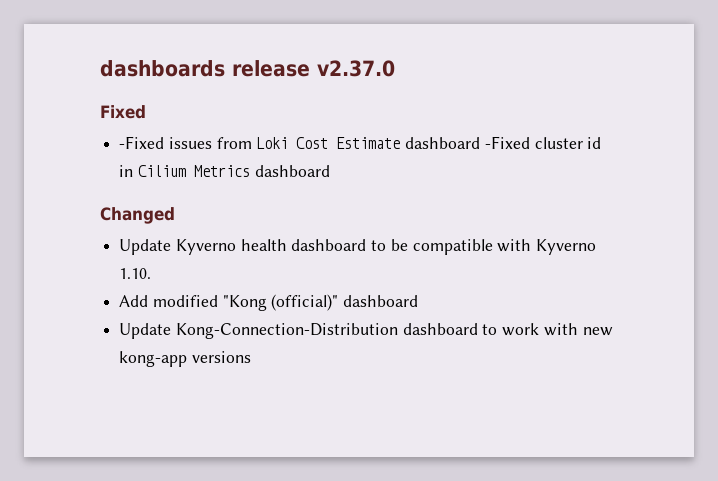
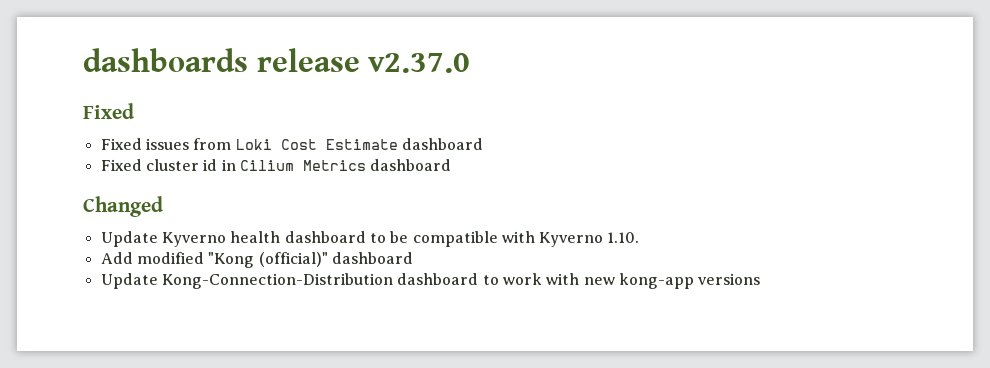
- -Fixed issues from Loki Cost Estimate dashboard -Fixed cluster id in Cilium Metrics dashboard
+ Fixed issues from Loki Cost Estimate dashboard
+ Fixed cluster id in Cilium Metrics dashboard

